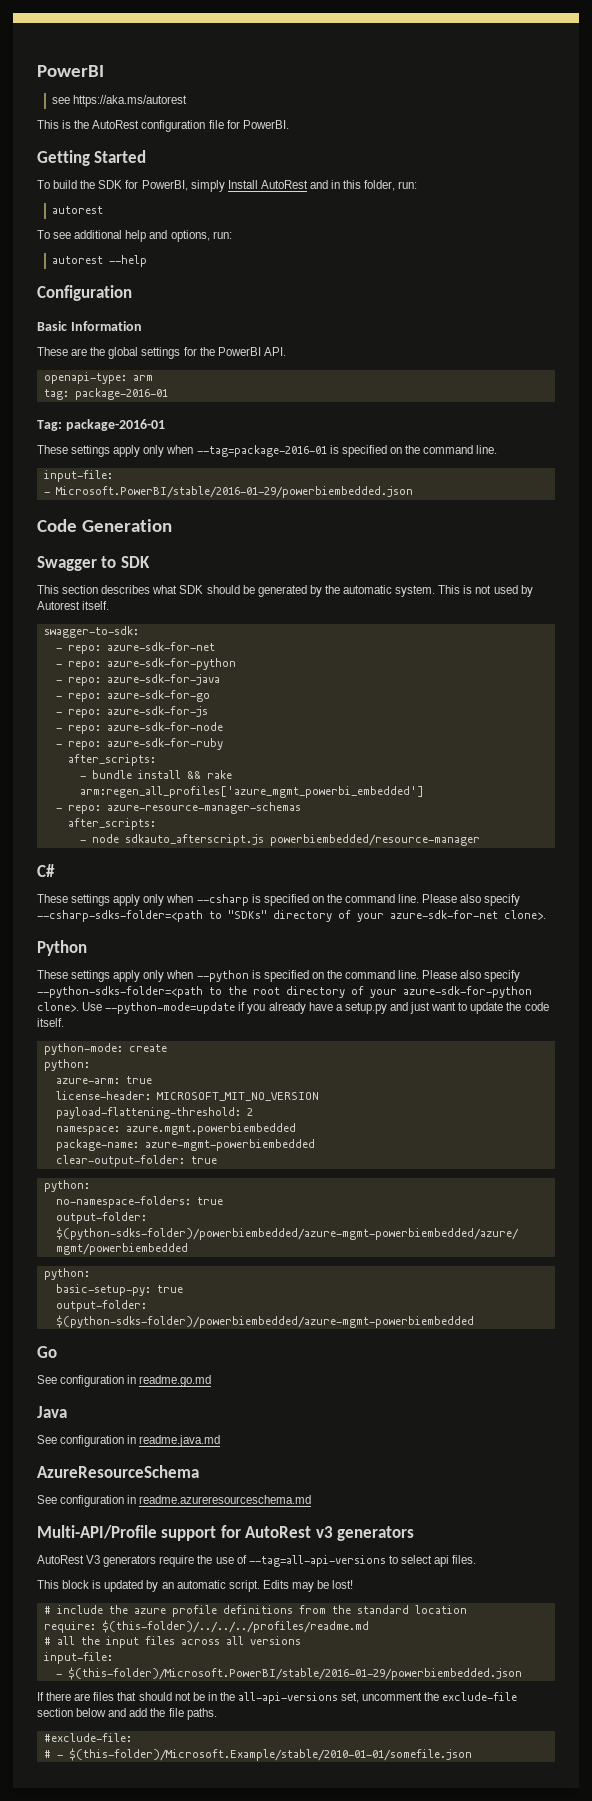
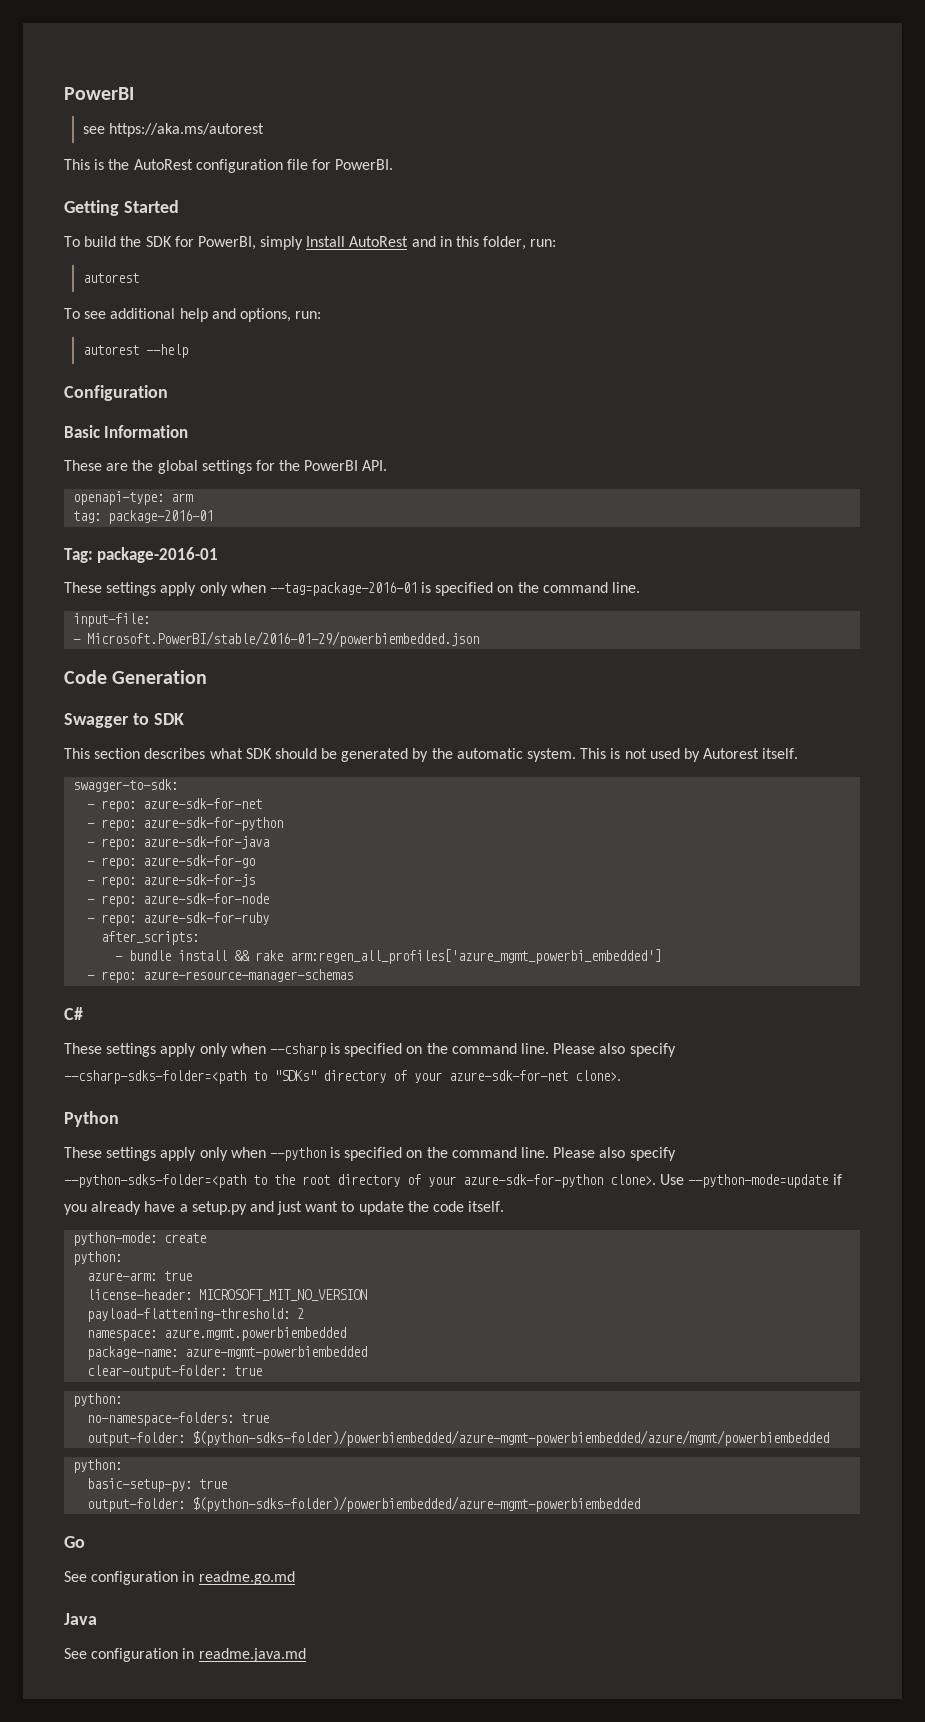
  - repo: azure-resource-manager-schemas
- after_scripts:
- - node sdkauto_afterscript.js powerbiembedded/resource-manager
- AzureResourceSchema
- See configuration in readme.azureresourceschema.md
- Multi-API/Profile support for AutoRest v3 generators
- AutoRest V3 generators require the use of --tag=all-api-versions to select api files.
- This block is updated by an automatic script. Edits may be lost!
- # include the azure profile definitions from the standard location
- require: $(this-folder)/../../../profiles/readme.md
- # all the input files across all versions
- input-file:
- - $(this-folder)/Microsoft.PowerBI/stable/2016-01-29/powerbiembedded.json
- If there are files that should not be in the all-api-versions set, uncomment the exclude-file section below and add the file paths.
- #exclude-file:
- # - $(this-folder)/Microsoft.Example/stable/2010-01-01/somefile.json

